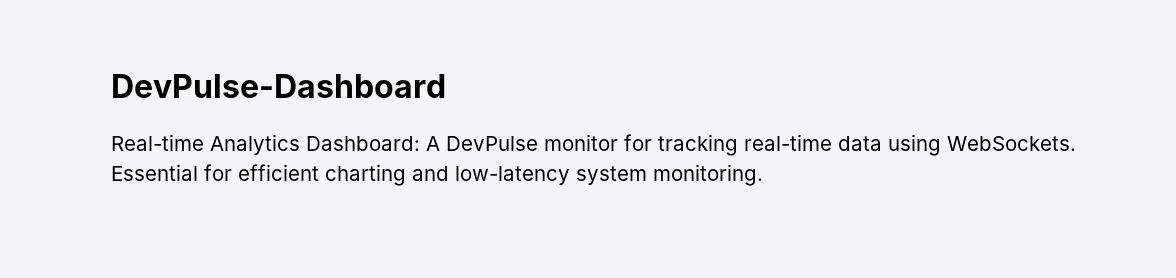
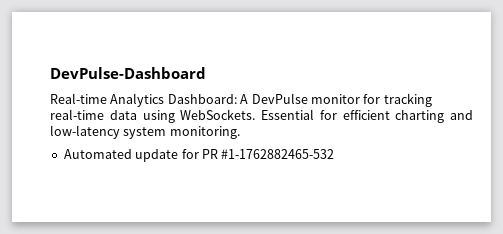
+ Automated update for PR #1-1762882465-532

